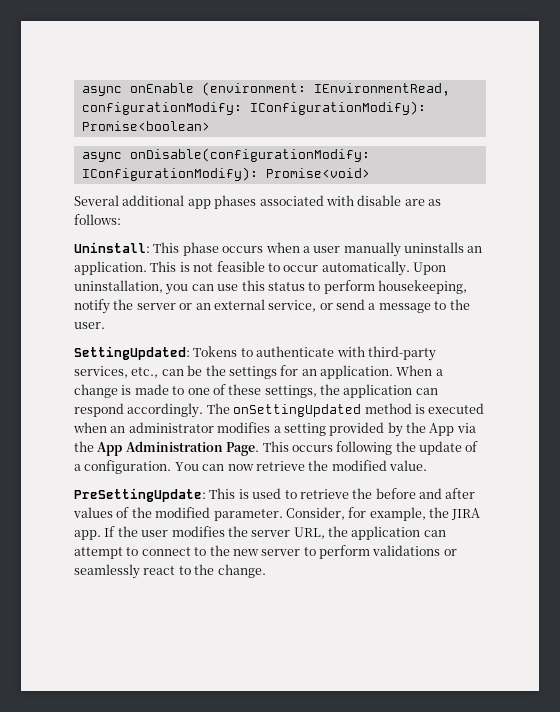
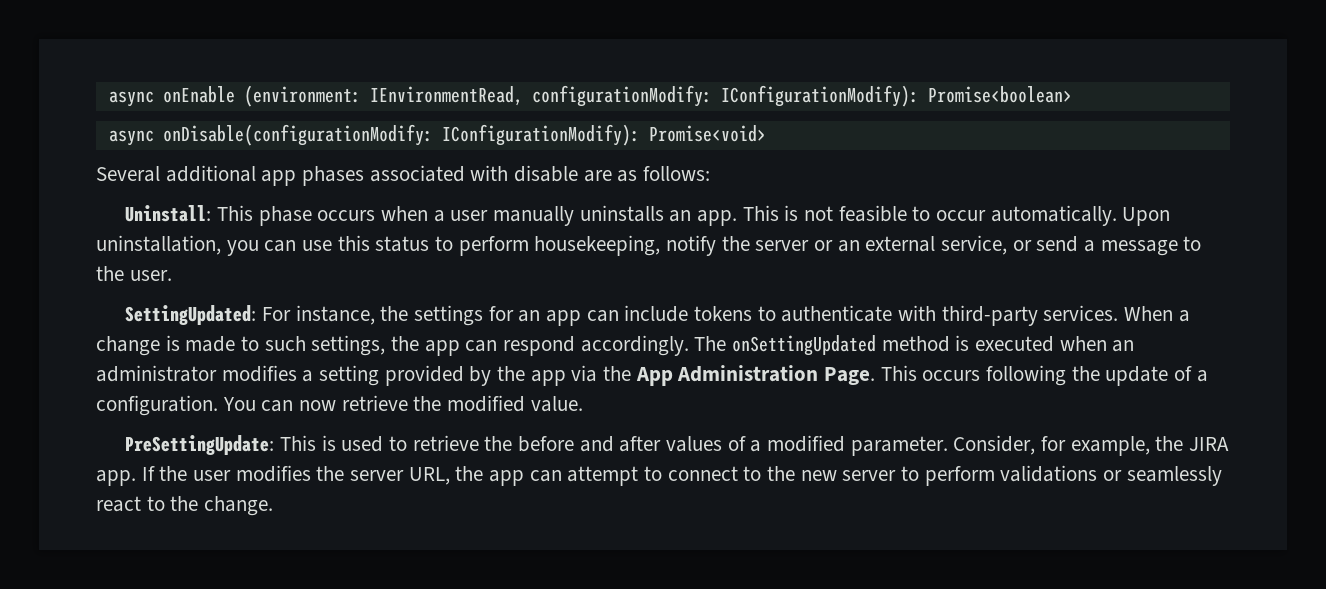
- Uninstall: This phase occurs when a user manually uninstalls an application.
+ Uninstall: This phase occurs when a user manually uninstalls an app.
- SettingUpdated: Tokens to authenticate with third-party services, etc., can be the settings for an application.
+ SettingUpdated: For instance, the settings for an app can include tokens to authenticate with third-party services.
- When a change is made to one of these settings, the application can respond accordingly.
+ When a change is made to such settings, the app can respond accordingly.
- The onSettingUpdated method is executed when an administrator modifies a setting provided by the App via the App Administration Page.
+ The onSettingUpdated method is executed when an administrator modifies a setting provided by the app via the App Administration Page.
- PreSettingUpdate: This is used to retrieve the before and after values of the modified parameter.
+ PreSettingUpdate: This is used to retrieve the before and after values of a modified parameter.
- If the user modifies the server URL, the application can attempt to connect to the new server to perform validations or seamlessly react to the change.
+ If the user modifies the server URL, the app can attempt to connect to the new server to perform validations or seamlessly react to the change.

